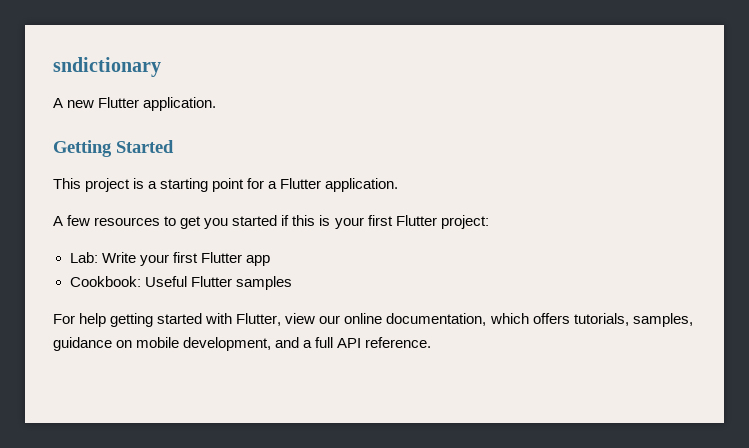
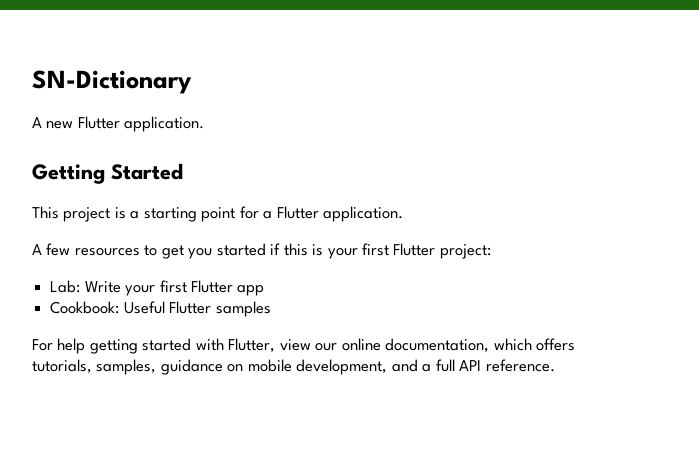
- sndictionary
+ SN-Dictionary

